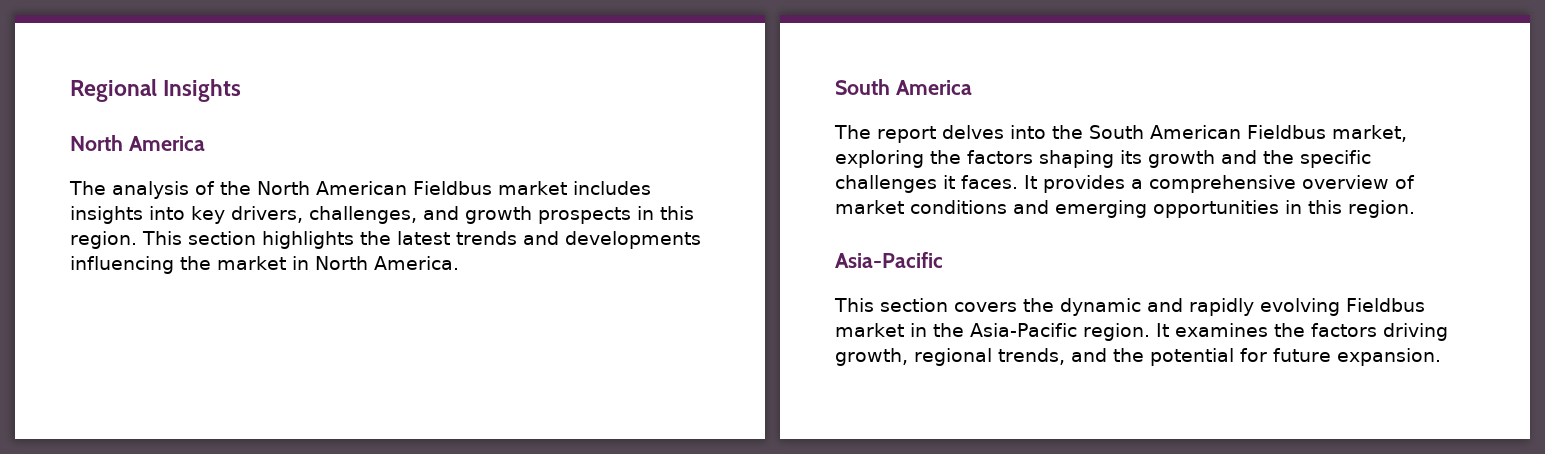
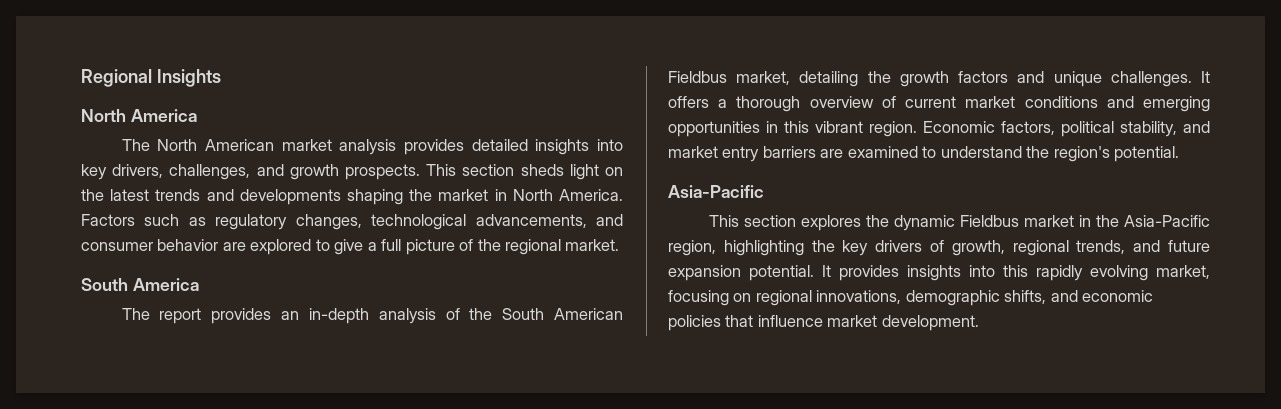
- The analysis of the North American Fieldbus market includes insights into key drivers, challenges, and growth prospects in this region. This section highlights the latest trends and developments influencing the market in North America.
+ The North American market analysis provides detailed insights into key drivers, challenges, and growth prospects. This section sheds light on the latest trends and developments shaping the market in North America. Factors such as regulatory changes, technological advancements, and consumer behavior are explored to give a full picture of the regional market.
- The report delves into the South American Fieldbus market, exploring the factors shaping its growth and the specific challenges it faces. It provides a comprehensive overview of market conditions and emerging opportunities in this region.
+ The report provides an in-depth analysis of the South American Fieldbus market, detailing the growth factors and unique challenges. It offers a thorough overview of current market conditions and emerging opportunities in this vibrant region. Economic factors, political stability, and market entry barriers are examined to understand the region's potential.
- This section covers the dynamic and rapidly evolving Fieldbus market in the Asia-Pacific region. It examines the factors driving growth, regional trends, and the potential for future expansion.
+ This section explores the dynamic Fieldbus market in the Asia-Pacific region, highlighting the key drivers of growth, regional trends, and future expansion potential. It provides insights into this rapidly evolving market, focusing on regional innovations, demographic shifts, and economic policies that influence market development.

